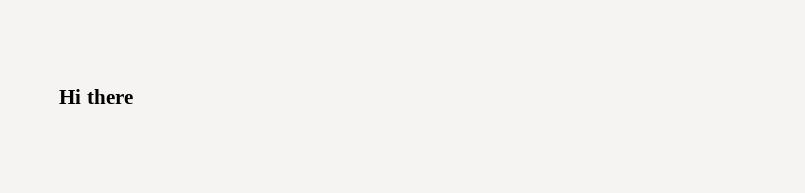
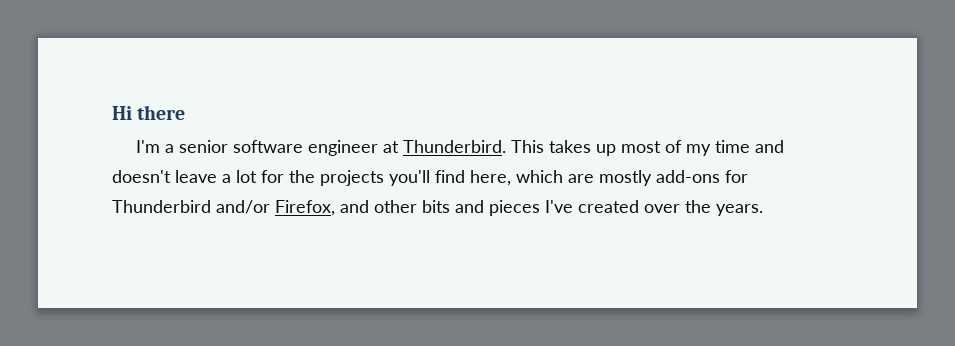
+ I'm a senior software engineer at Thunderbird. This takes up most of my time and doesn't leave a lot for the projects you'll find here, which are mostly add-ons for Thunderbird and/or Firefox, and other bits and pieces I've created over the years.

